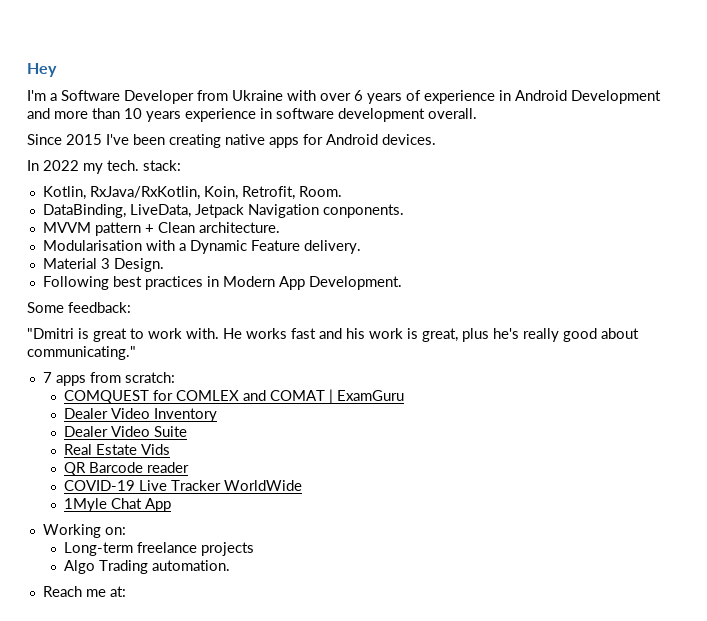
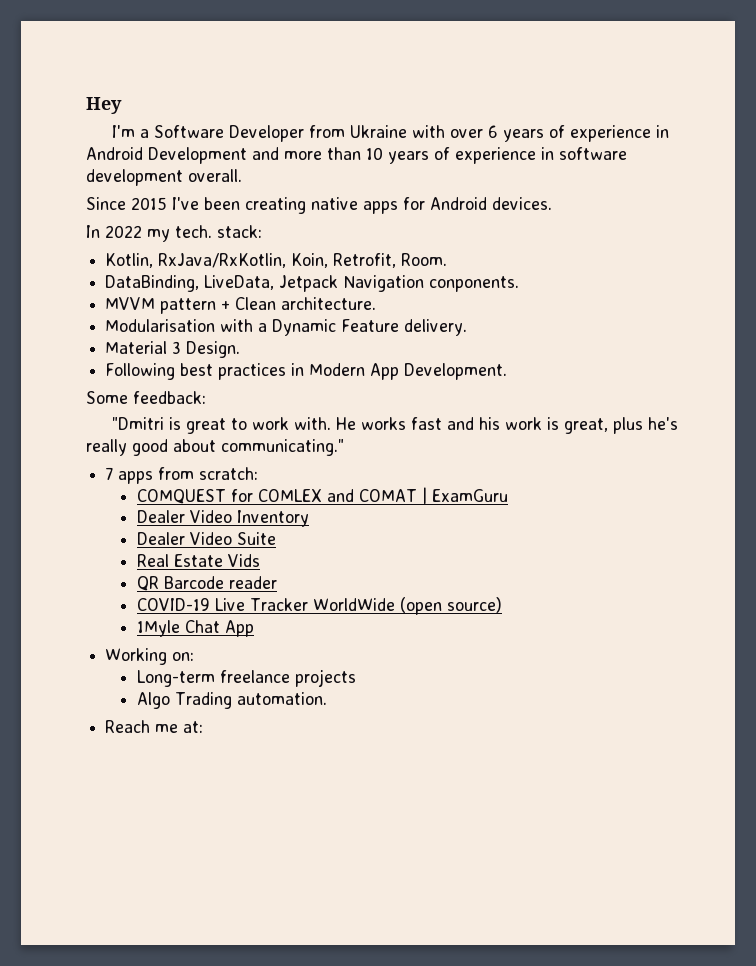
- I'm a Software Developer from Ukraine with over 6 years of experience in Android Development and more than 10 years experience in software development overall.
+ I'm a Software Developer from Ukraine with over 6 years of experience in Android Development and more than 10 years of experience in software development overall.
- COVID-19 Live Tracker WorldWide
+ COVID-19 Live Tracker WorldWide (open source)

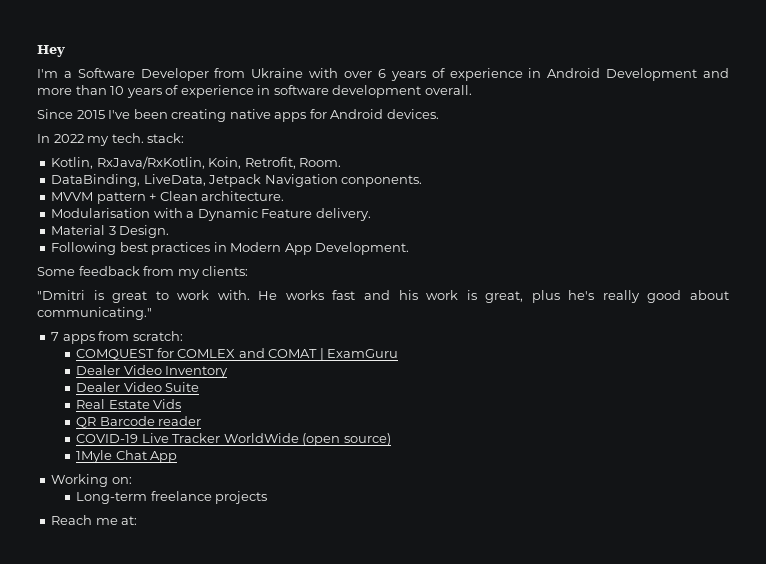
- Some feedback:
+ Some feedback from my clients:
- Algo Trading automation.

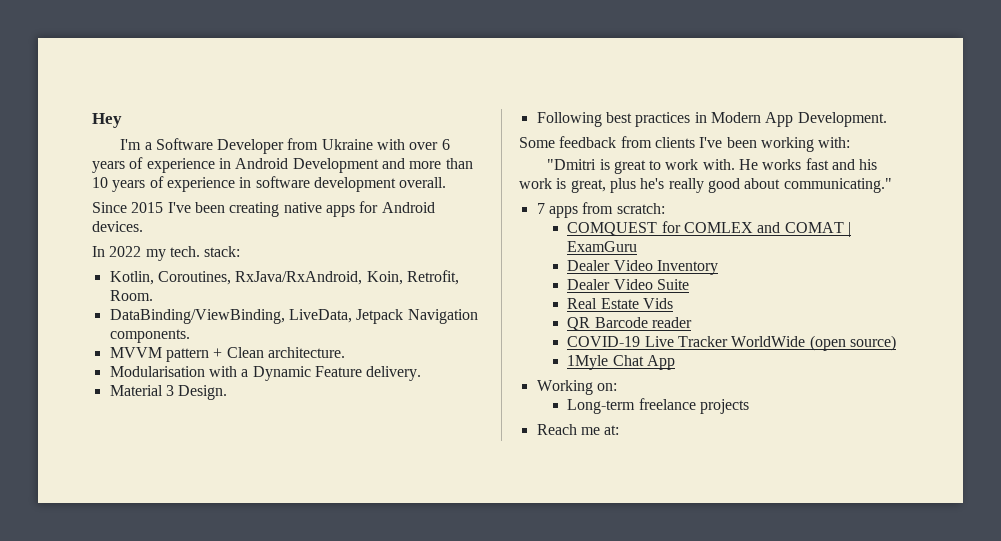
- Kotlin, RxJava/RxKotlin, Koin, Retrofit, Room.
+ Kotlin, Coroutines, RxJava/RxAndroid, Koin, Retrofit, Room.
- DataBinding, LiveData, Jetpack Navigation conponents.
+ DataBinding/ViewBinding, LiveData, Jetpack Navigation components.
- Some feedback from my clients:
+ Some feedback from clients I've been working with:

